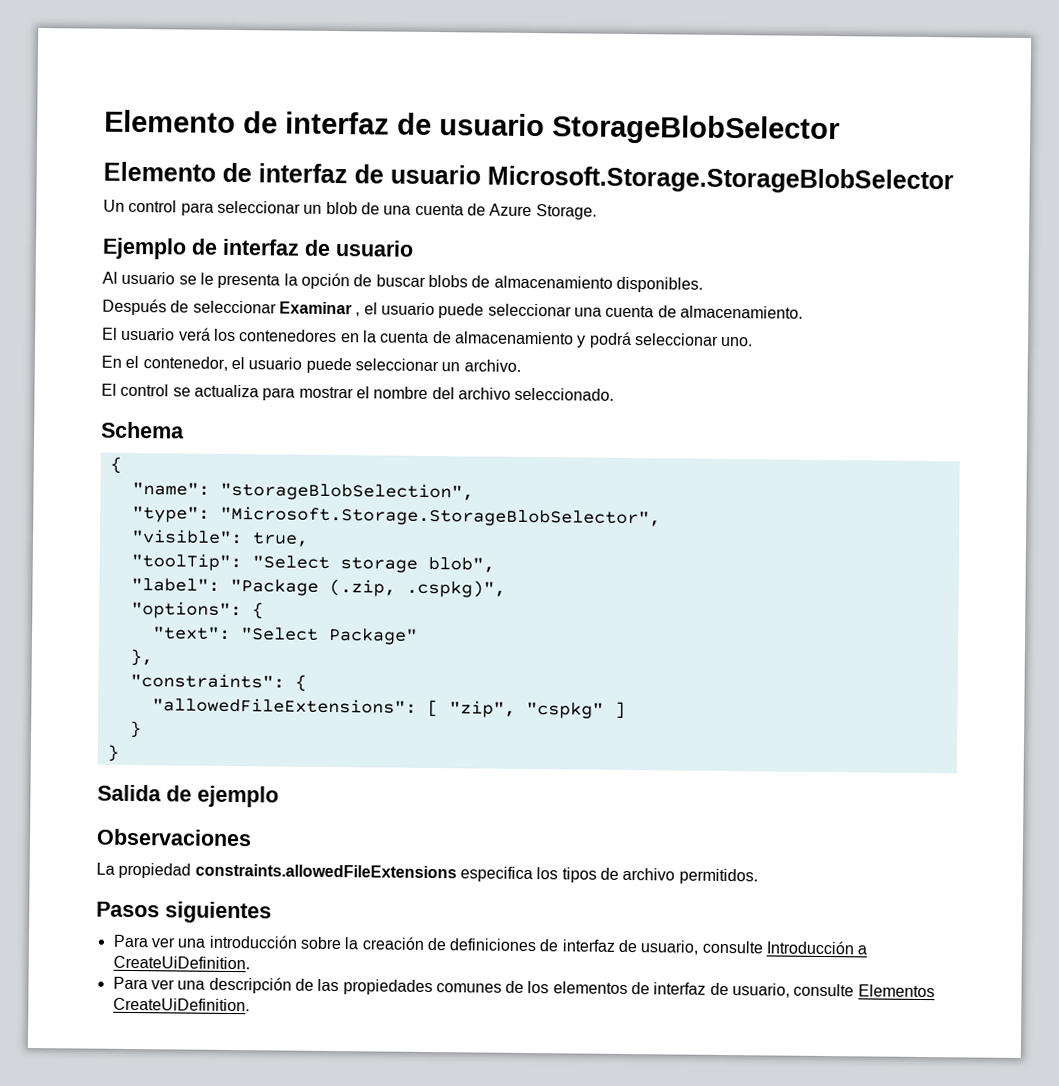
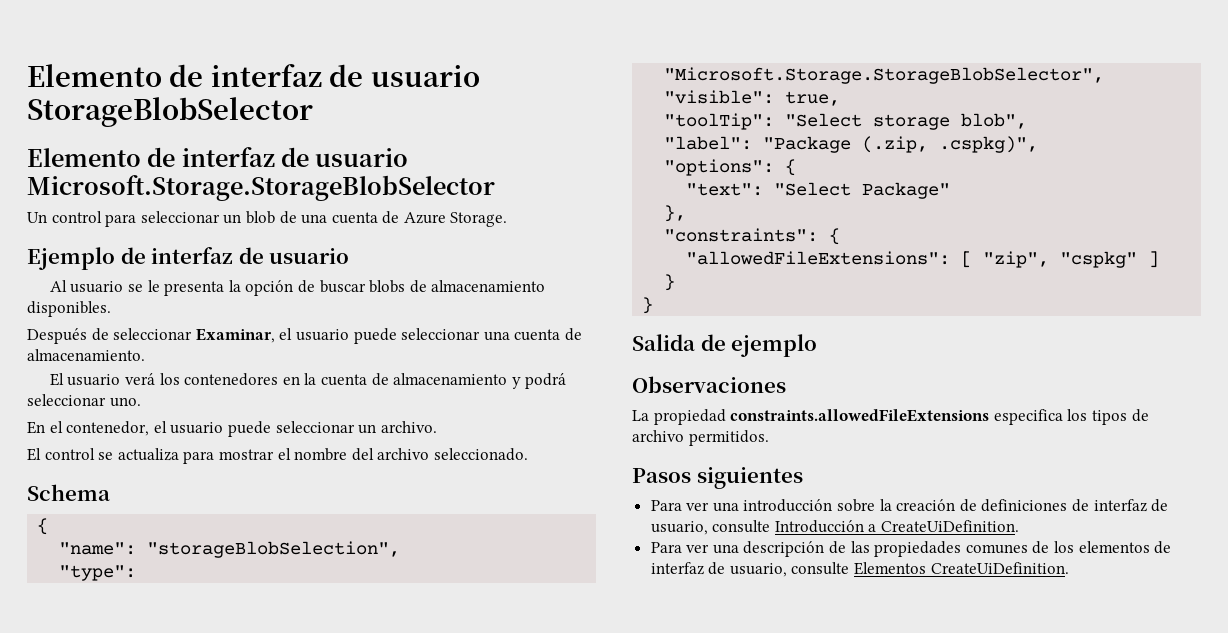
- Después de seleccionar Examinar , el usuario puede seleccionar una cuenta de almacenamiento.
+ Después de seleccionar Examinar, el usuario puede seleccionar una cuenta de almacenamiento.

